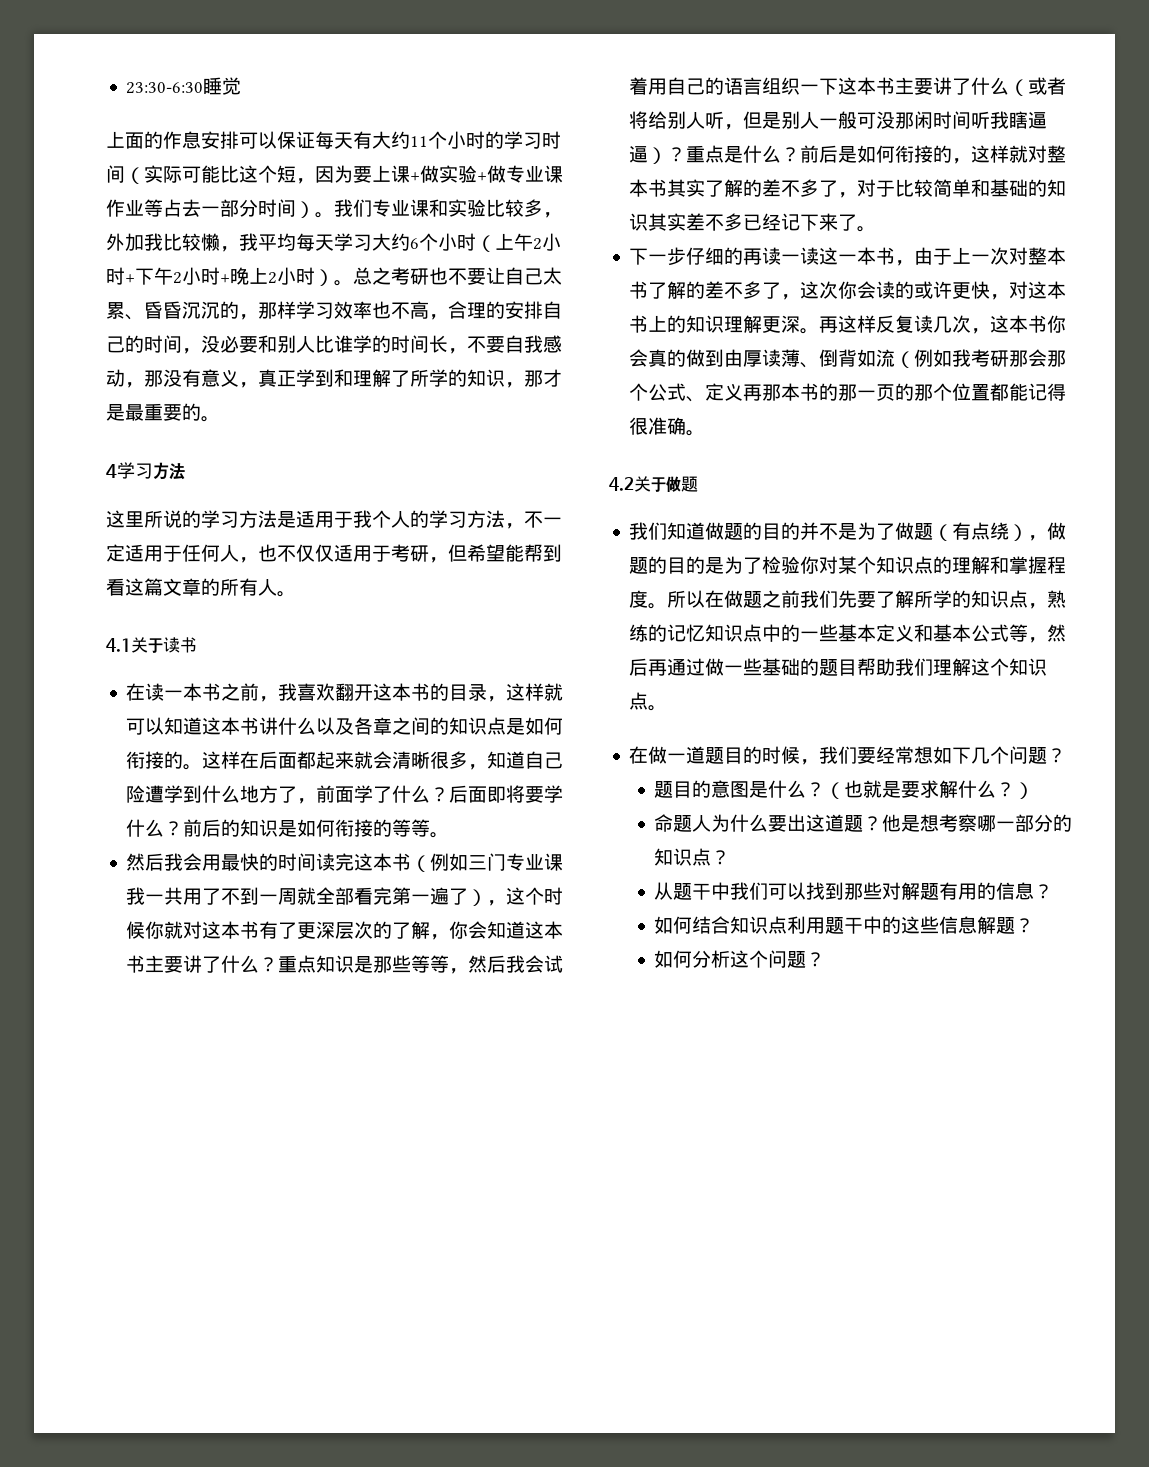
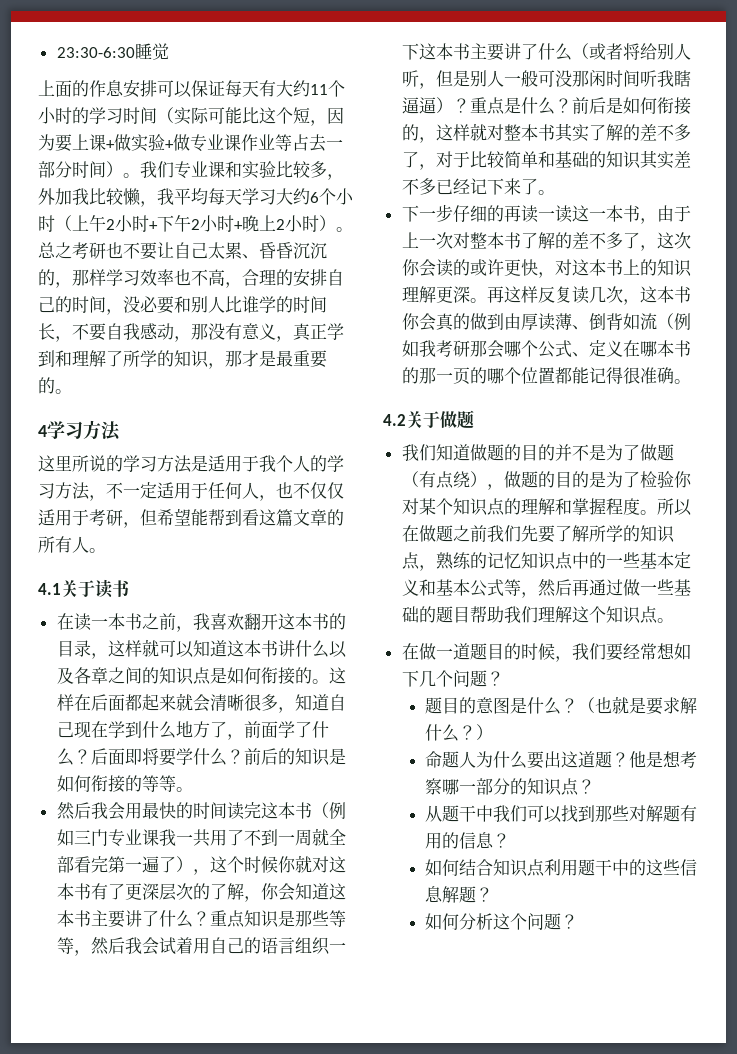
- 这样在后面都起来就会清晰很多，知道自己险遭学到什么地方了，前面学了什么？
+ 这样在后面都起来就会清晰很多，知道自己现在学到什么地方了，前面学了什么？
- 再这样反复读几次，这本书你会真的做到由厚读薄、倒背如流（例如我考研那会那个公式、定义再那本书的那一页的那个位置都能记得很准确。
+ 再这样反复读几次，这本书你会真的做到由厚读薄、倒背如流（例如我考研那会哪个公式、定义在哪本书的那一页的哪个位置都能记得很准确。

